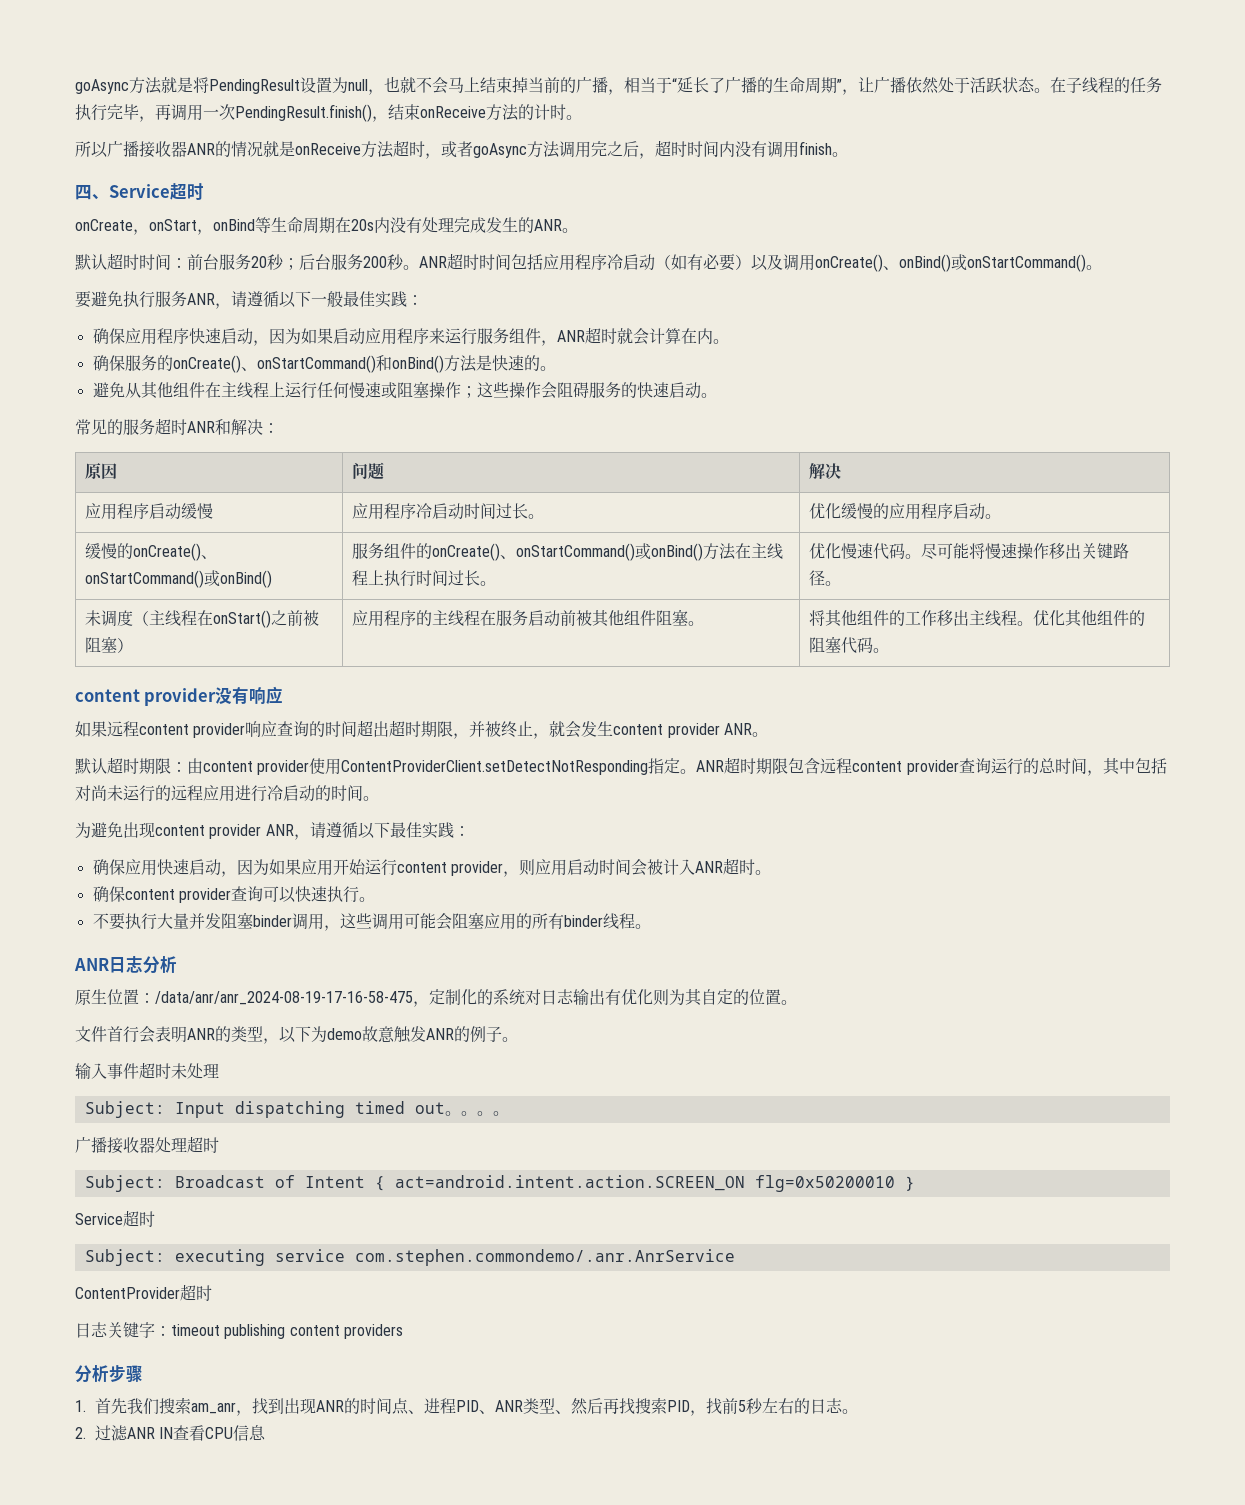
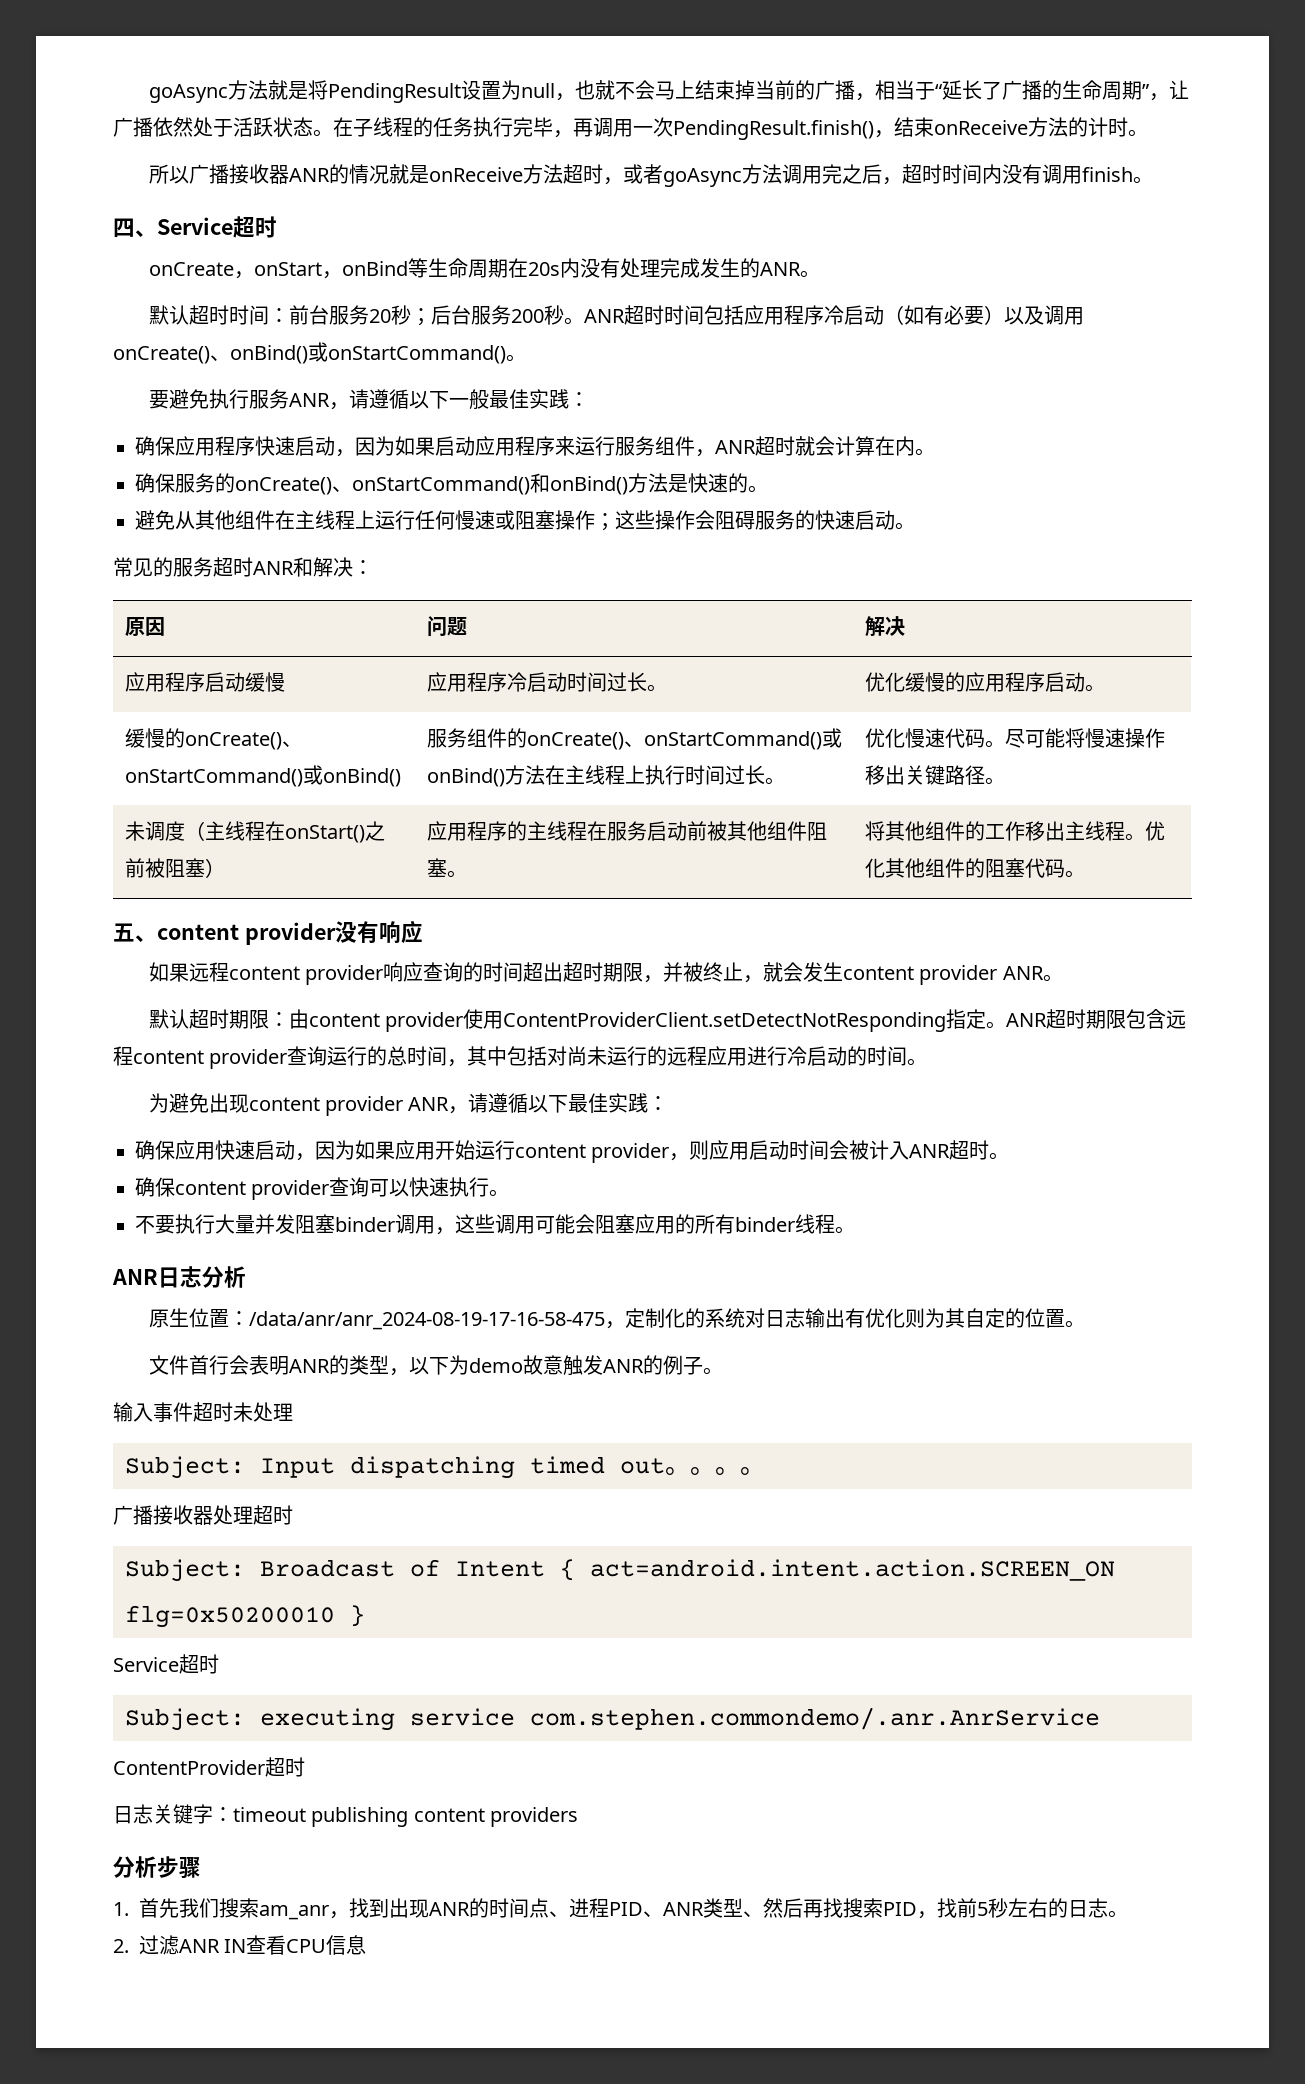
- content provider没有响应
+ 五、content provider没有响应

